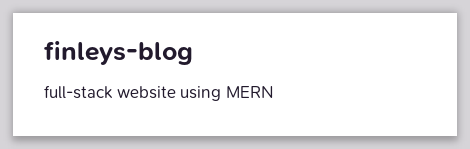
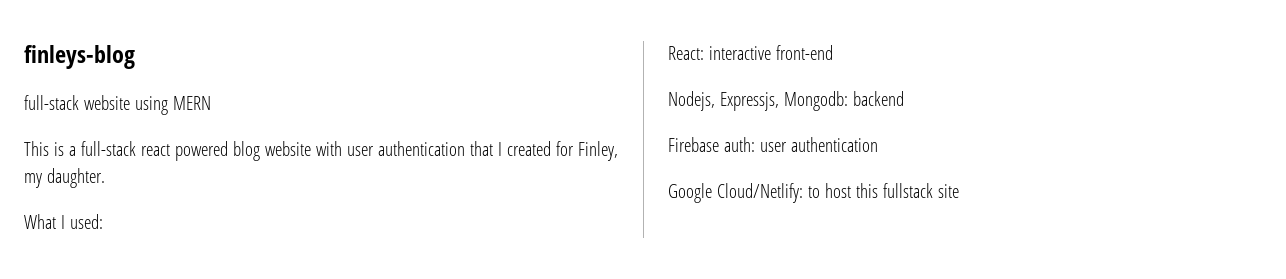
+ This is a full-stack react powered blog website with user authentication that I created for Finley, my daughter.
+ What I used:
+ React: interactive front-end
+ Nodejs, Expressjs, Mongodb: backend
+ Firebase auth: user authentication
+ Google Cloud/Netlify: to host this fullstack site

